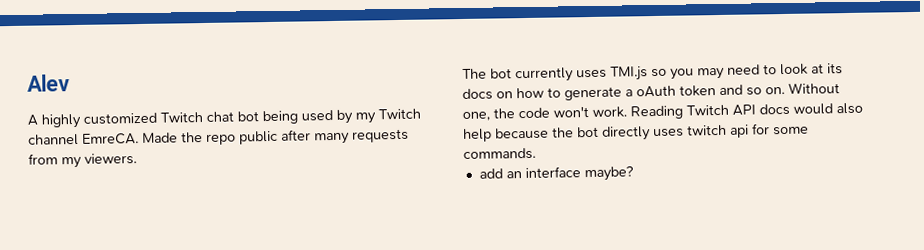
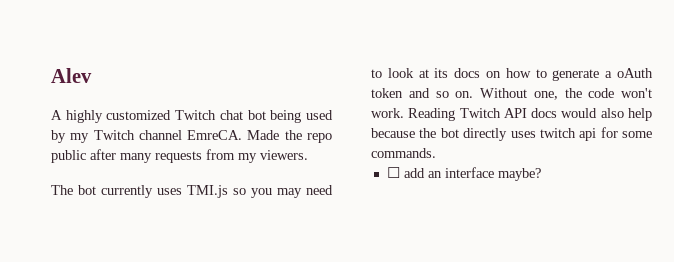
- add an interface maybe?
+ ☐ add an interface maybe?

